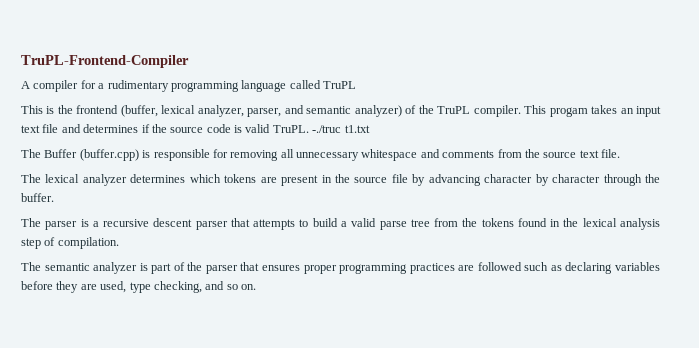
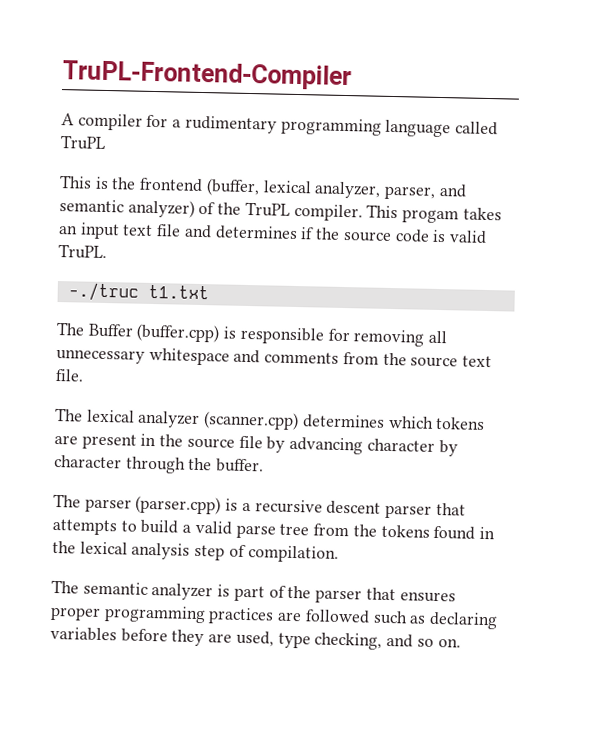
- This progam takes an input text file and determines if the source code is valid TruPL. -./truc t1.txt
+ This progam takes an input text file and determines if the source code is valid TruPL.
+ -./truc t1.txt
- The lexical analyzer determines which tokens are present in the source file by advancing character by character through the buffer.
+ The lexical analyzer (scanner.cpp) determines which tokens are present in the source file by advancing character by character through the buffer.
- The parser is a recursive descent parser that attempts to build a valid parse tree from the tokens found in the lexical analysis step of compilation.
+ The parser (parser.cpp) is a recursive descent parser that attempts to build a valid parse tree from the tokens found in the lexical analysis step of compilation.

